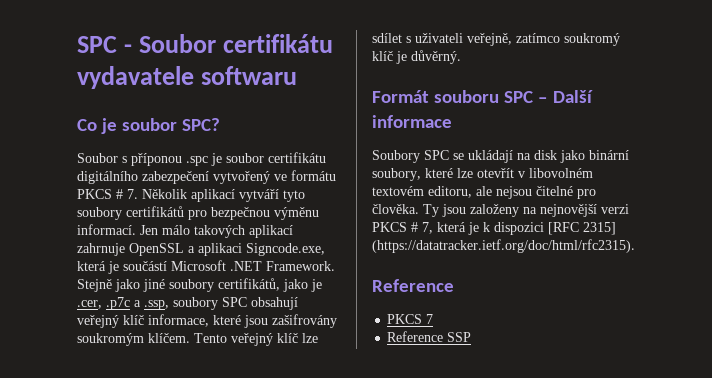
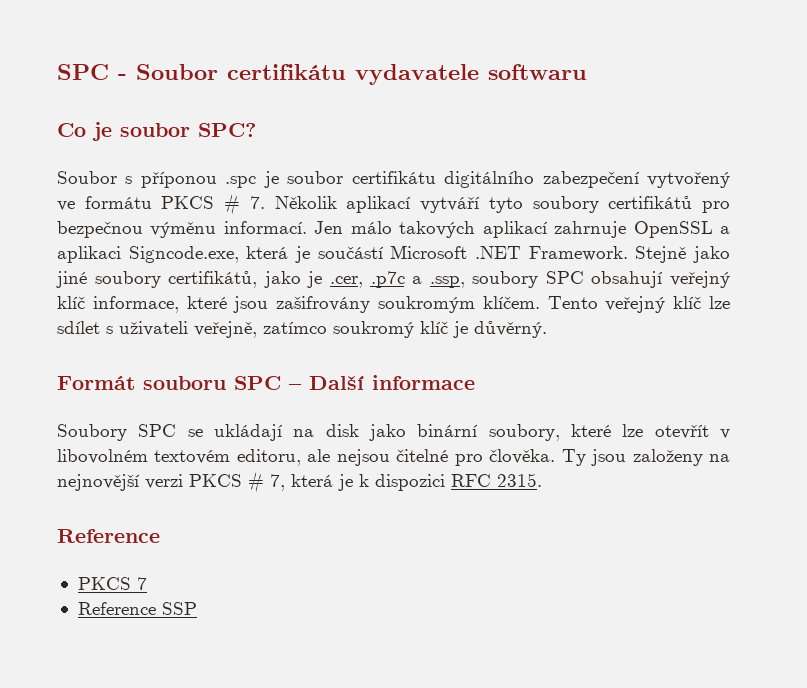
- Ty jsou založeny na nejnovější verzi PKCS # 7, která je k dispozici [RFC 2315] (https://datatracker.ietf.org/doc/html/rfc2315).
+ Ty jsou založeny na nejnovější verzi PKCS # 7, která je k dispozici RFC 2315.

